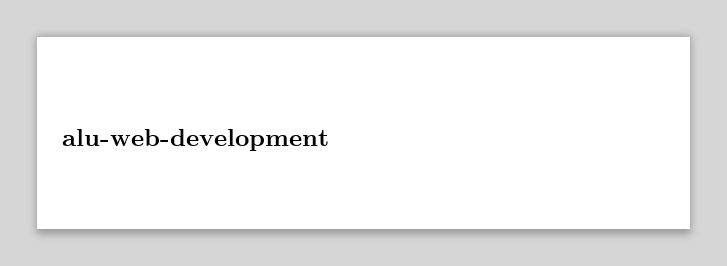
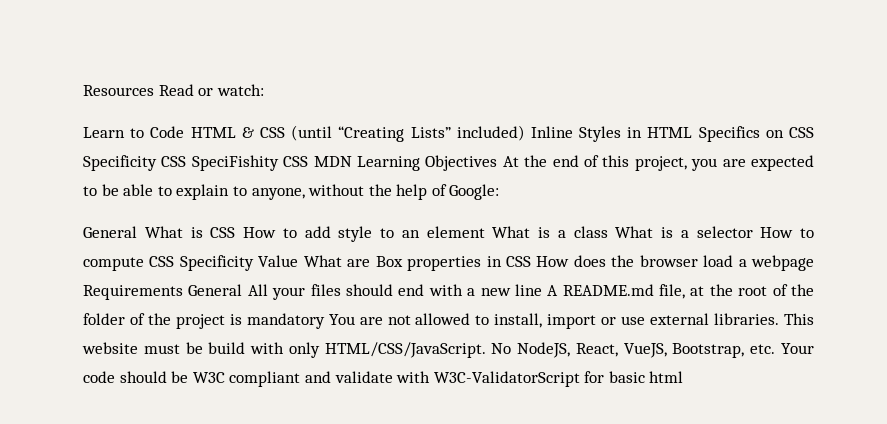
- alu-web-development
+ Resources Read or watch:
+ Learn to Code HTML & CSS (until “Creating Lists” included) Inline Styles in HTML Specifics on CSS Specificity CSS SpeciFishity CSS MDN Learning Objectives At the end of this project, you are expected to be able to explain to anyone, without the help of Google:
+ General What is CSS How to add style to an element What is a class What is a selector How to compute CSS Specificity Value What are Box properties in CSS How does the browser load a webpage Requirements General All your files should end with a new line A README.md file, at the root of the folder of the project is mandatory You are not allowed to install, import or use external libraries. This website must be build with only HTML/CSS/JavaScript. No NodeJS, React, VueJS, Bootstrap, etc. Your code should be W3C compliant and validate with W3C-ValidatorScript for basic html

